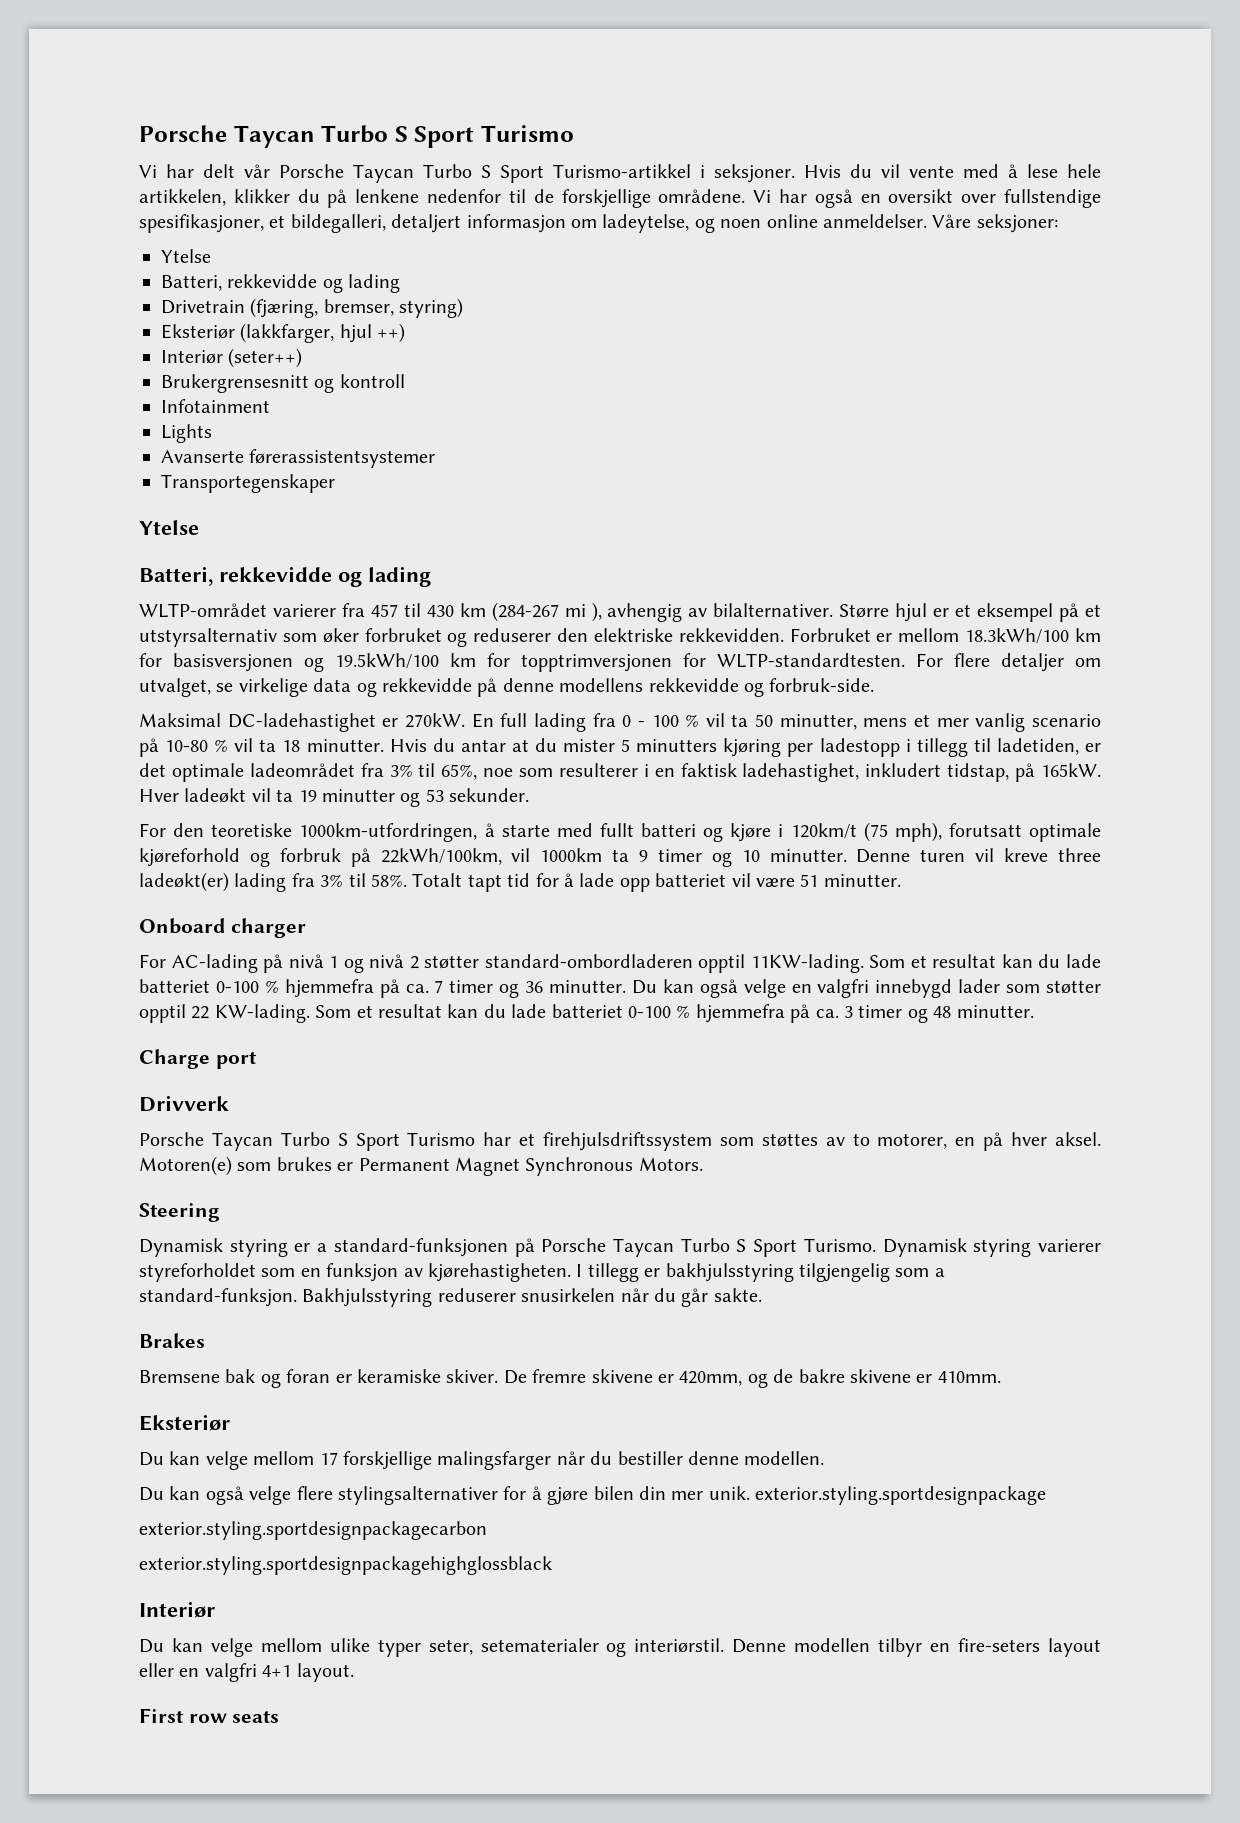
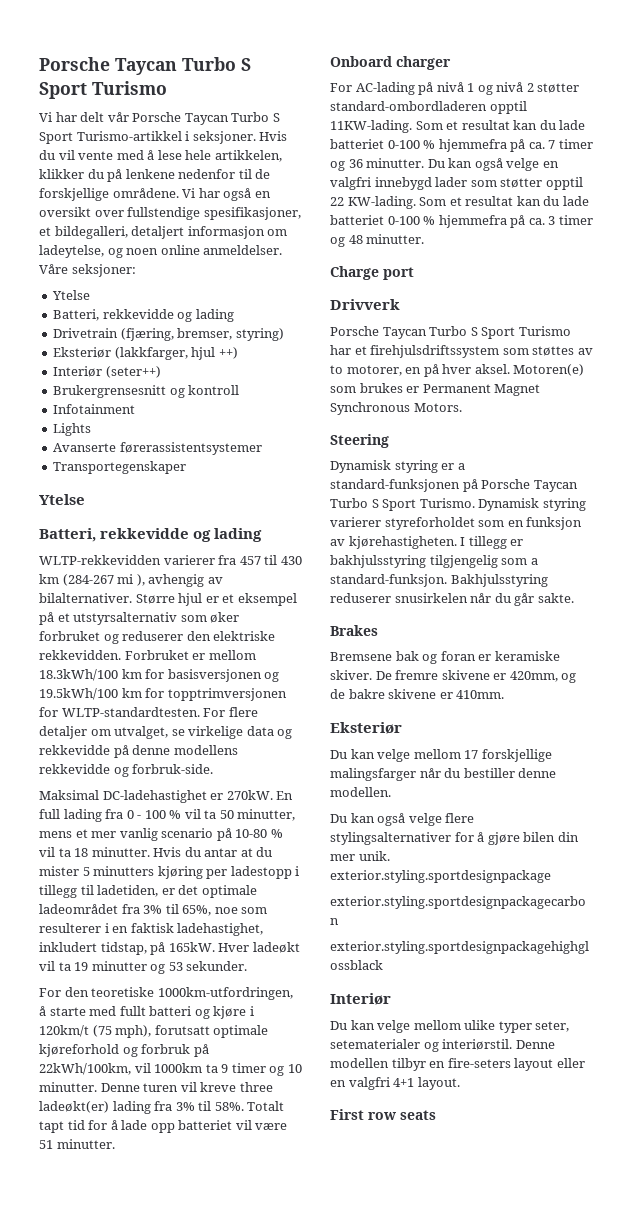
- WLTP-området varierer fra 457 til 430 km (284-267 mi ), avhengig av bilalternativer.
+ WLTP-rekkevidden varierer fra 457 til 430 km (284-267 mi ), avhengig av bilalternativer.

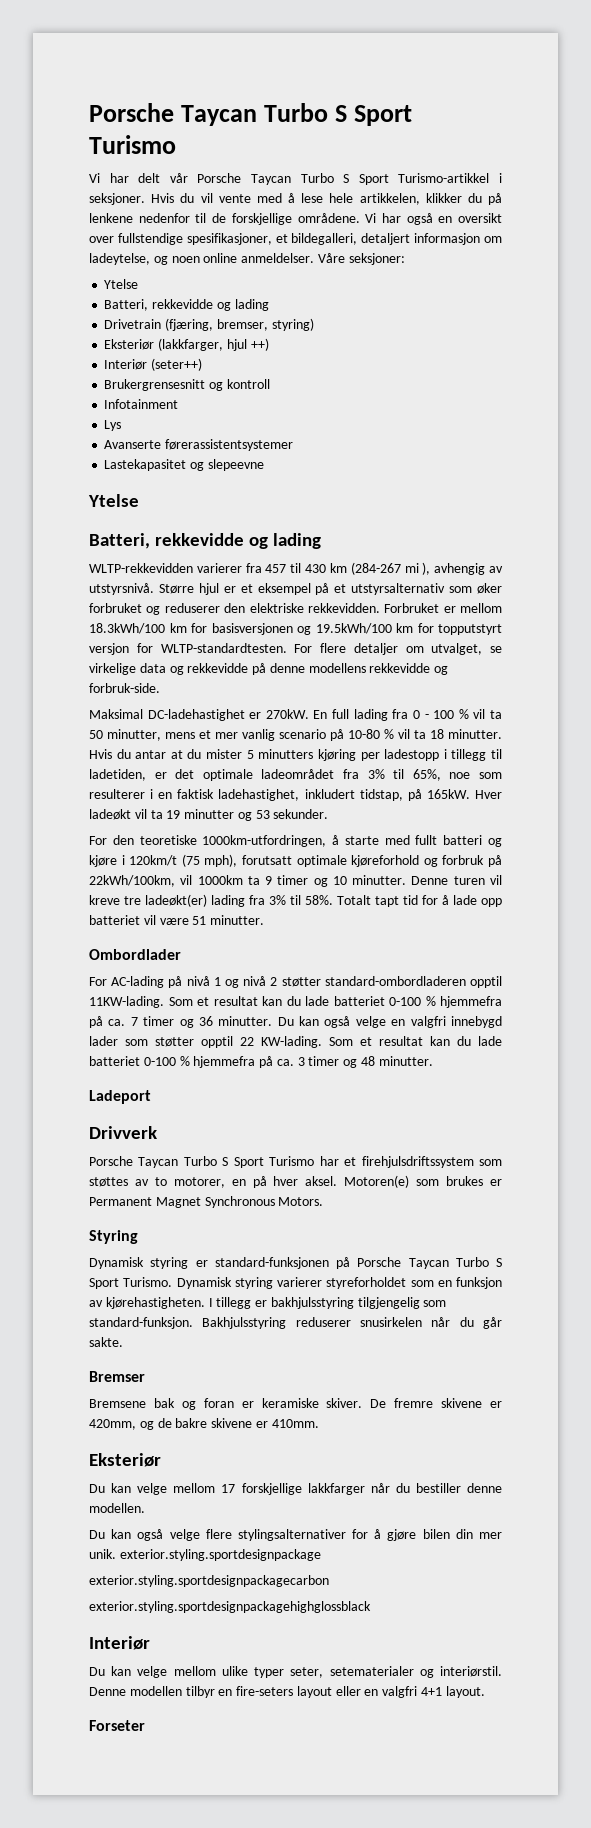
- Lights
+ Lys
- Transportegenskaper
+ Lastekapasitet og slepeevne
- WLTP-rekkevidden varierer fra 457 til 430 km (284-267 mi ), avhengig av bilalternativer.
+ WLTP-rekkevidden varierer fra 457 til 430 km (284-267 mi ), avhengig av utstyrsnivå.
- Forbruket er mellom 18.3kWh/100 km for basisversjonen og 19.5kWh/100 km for topptrimversjonen for WLTP-standardtesten.
+ Forbruket er mellom 18.3kWh/100 km for basisversjonen og 19.5kWh/100 km for topputstyrt versjon for WLTP-standardtesten.
- Denne turen vil kreve three ladeøkt(er) lading fra 3% til 58%.
+ Denne turen vil kreve tre ladeøkt(er) lading fra 3% til 58%.
- Onboard charger
+ Ombordlader
- Charge port
+ Ladeport
- Steering
+ Styring
- Dynamisk styring er a standard-funksjonen på Porsche Taycan Turbo S Sport Turismo.
+ Dynamisk styring er standard-funksjonen på Porsche Taycan Turbo S Sport Turismo.
- I tillegg er bakhjulsstyring tilgjengelig som a standard-funksjon.
+ I tillegg er bakhjulsstyring tilgjengelig som standard-funksjon.
- Brakes
+ Bremser
- Du kan velge mellom 17 forskjellige malingsfarger når du bestiller denne modellen.
+ Du kan velge mellom 17 forskjellige lakkfarger når du bestiller denne modellen.
- First row seats
+ Forseter

